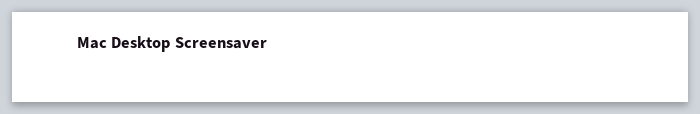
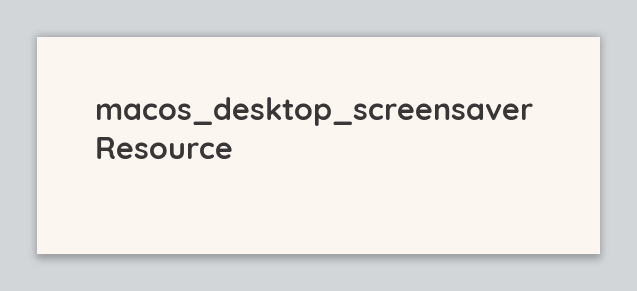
- Mac Desktop Screensaver
+ macos_desktop_screensaver Resource

